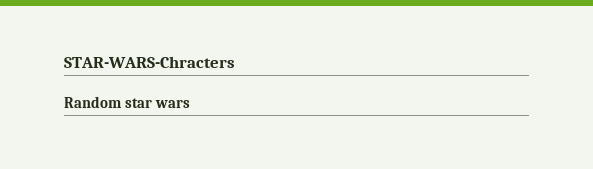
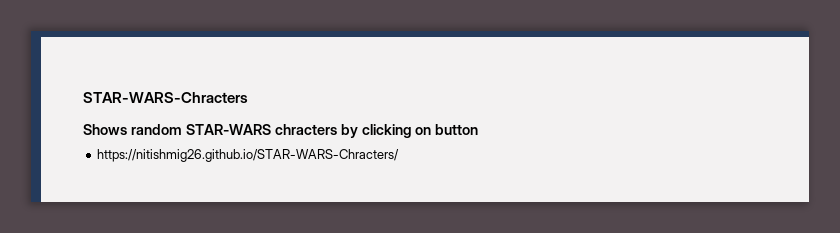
- Random star wars
+ Shows random STAR-WARS chracters by clicking on button
+ https://nitishmig26.github.io/STAR-WARS-Chracters/

